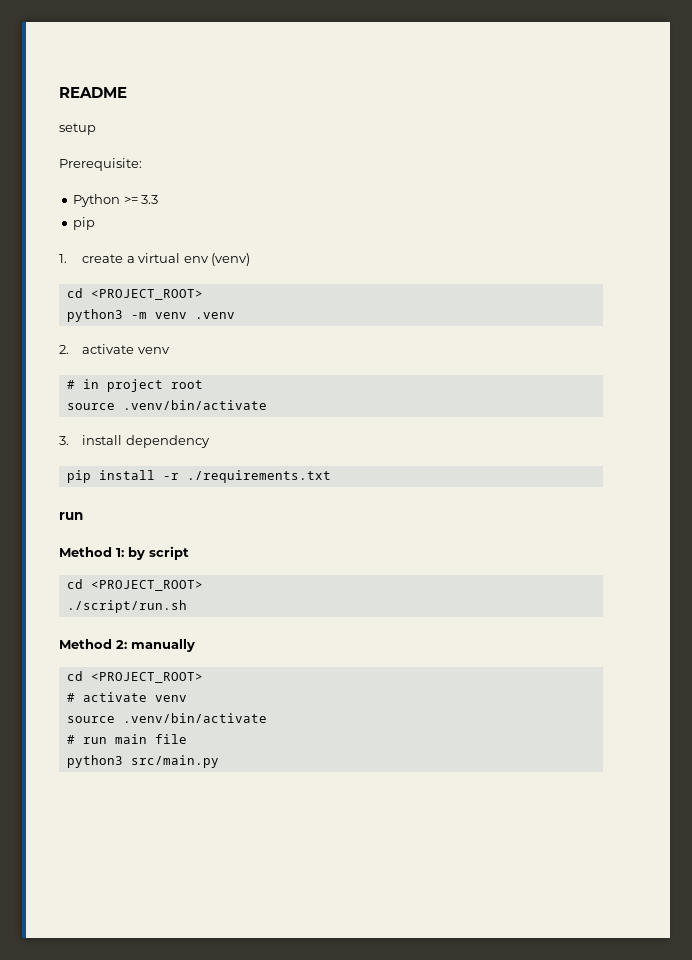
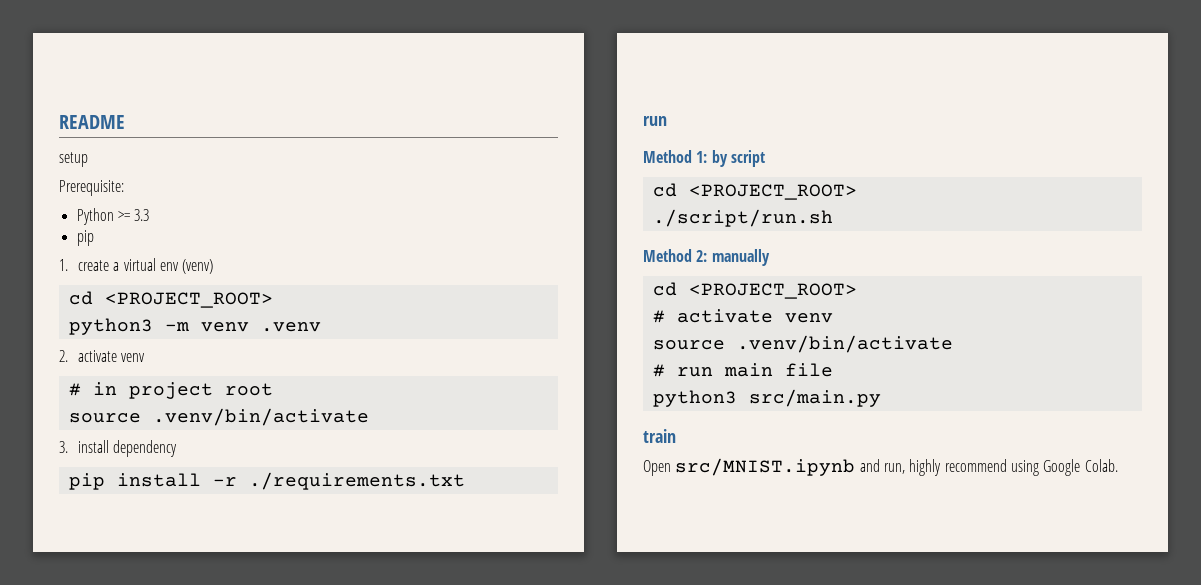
+ train
+ Open src/MNIST.ipynb and run, highly recommend using Google Colab.

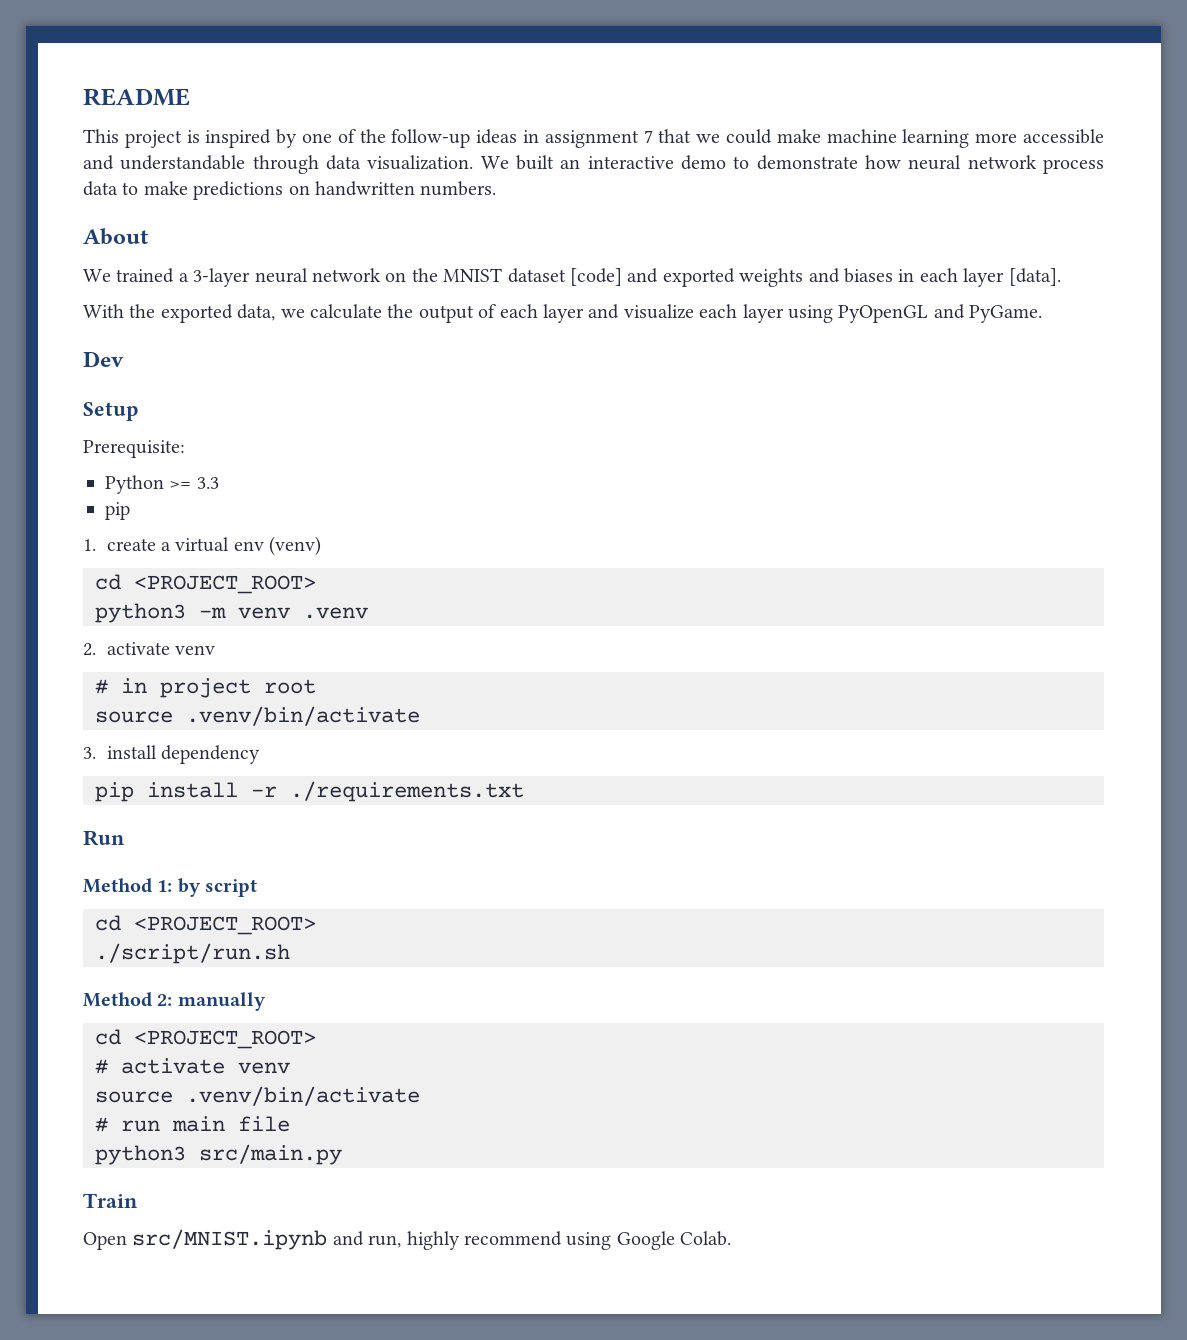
- setup
+ This project is inspired by one of the follow-up ideas in assignment 7 that we could make machine learning more accessible and understandable through data visualization. We built an interactive demo to demonstrate how neural network process data to make predictions on handwritten numbers.
+ About
+ We trained a 3-layer neural network on the MNIST dataset [code] and exported weights and biases in each layer [data].
+ With the exported data, we calculate the output of each layer and visualize each layer using PyOpenGL and PyGame.
+ Dev
+ Setup
  pip install -r ./requirements.txt
- run
+ Run
- train
+ Train

